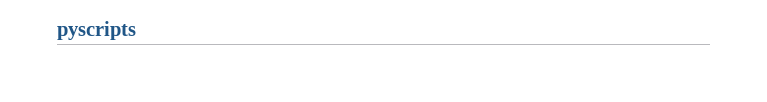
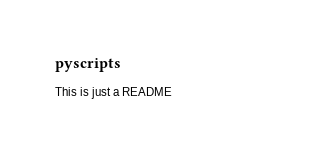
+ This is just a README

